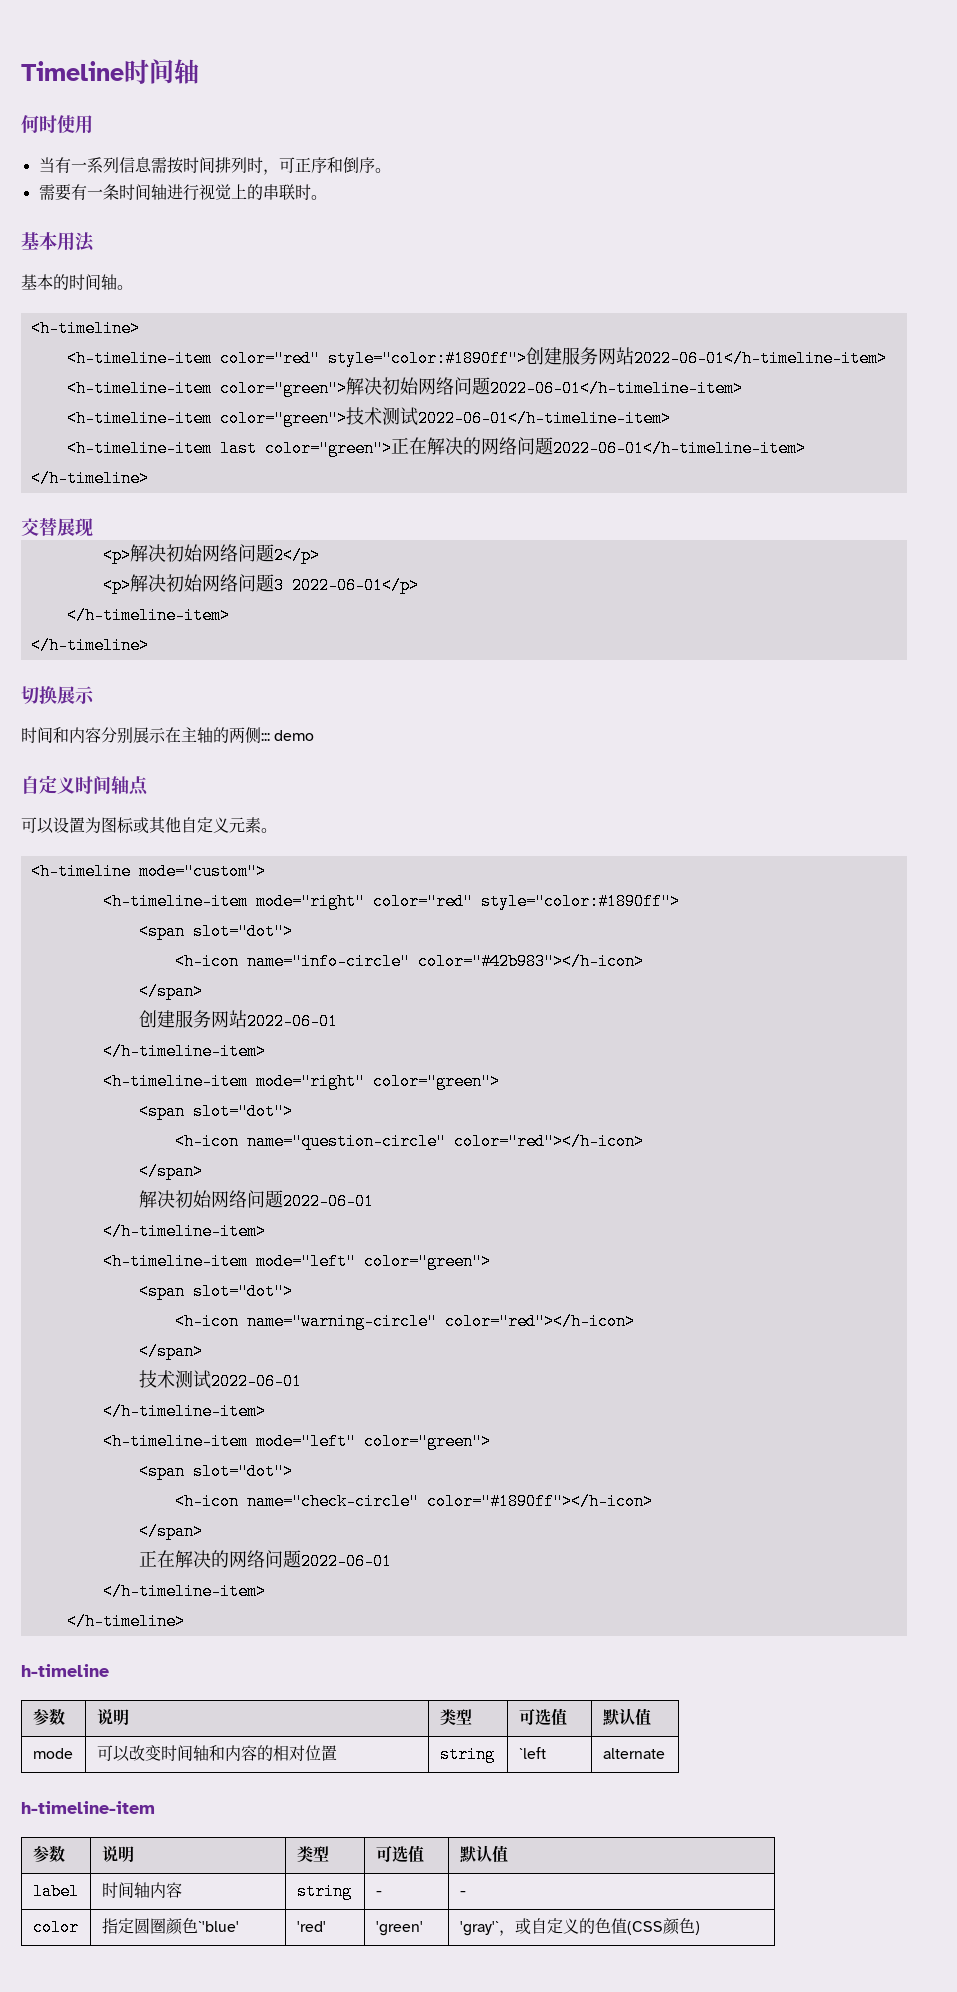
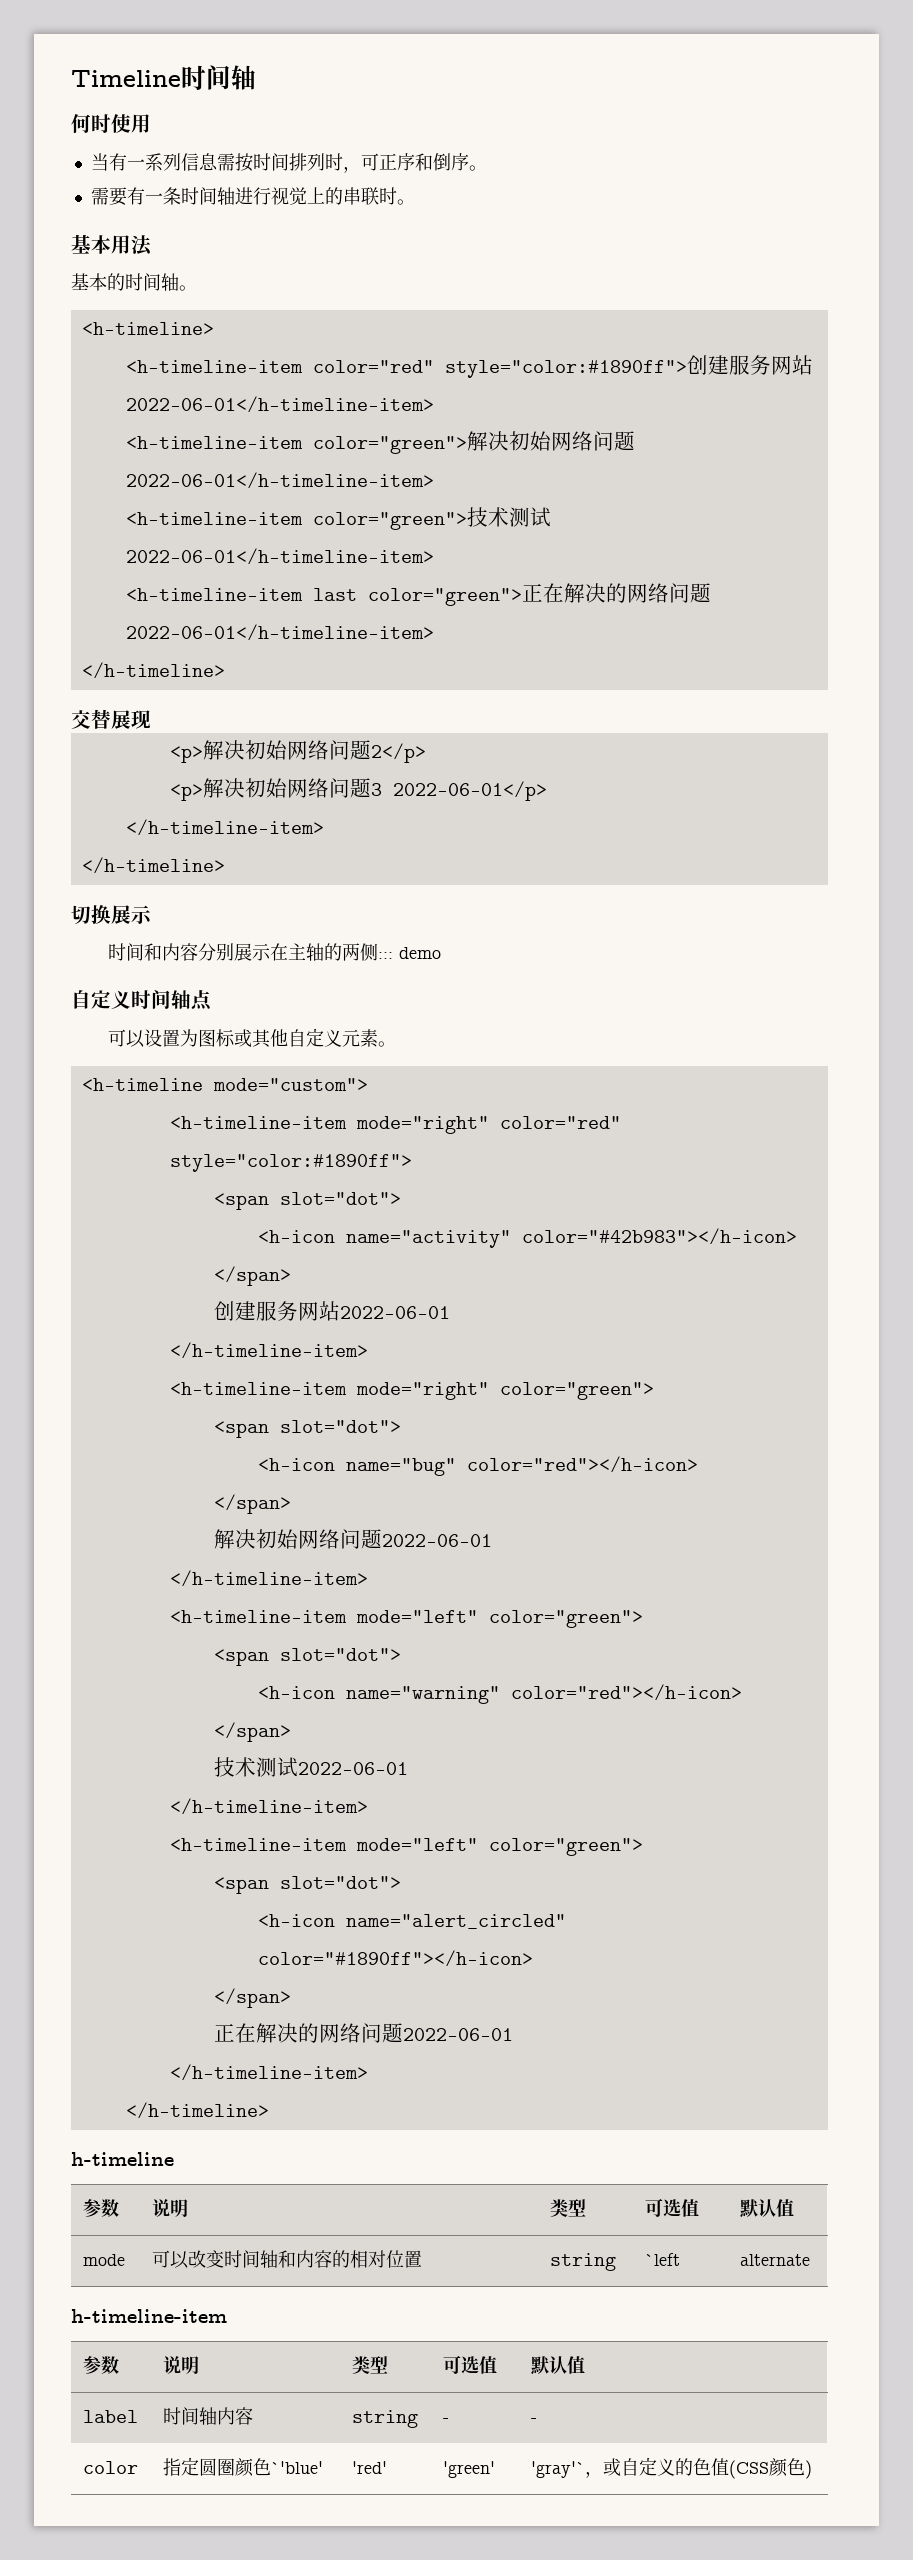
- <h-icon name="info-circle" color="#42b983"></h-icon>
+ <h-icon name="activity" color="#42b983"></h-icon>
- <h-icon name="question-circle" color="red"></h-icon>
+ <h-icon name="bug" color="red"></h-icon>
- <h-icon name="warning-circle" color="red"></h-icon>
+ <h-icon name="warning" color="red"></h-icon>
- <h-icon name="check-circle" color="#1890ff"></h-icon>
+ <h-icon name="alert_circled" color="#1890ff"></h-icon>

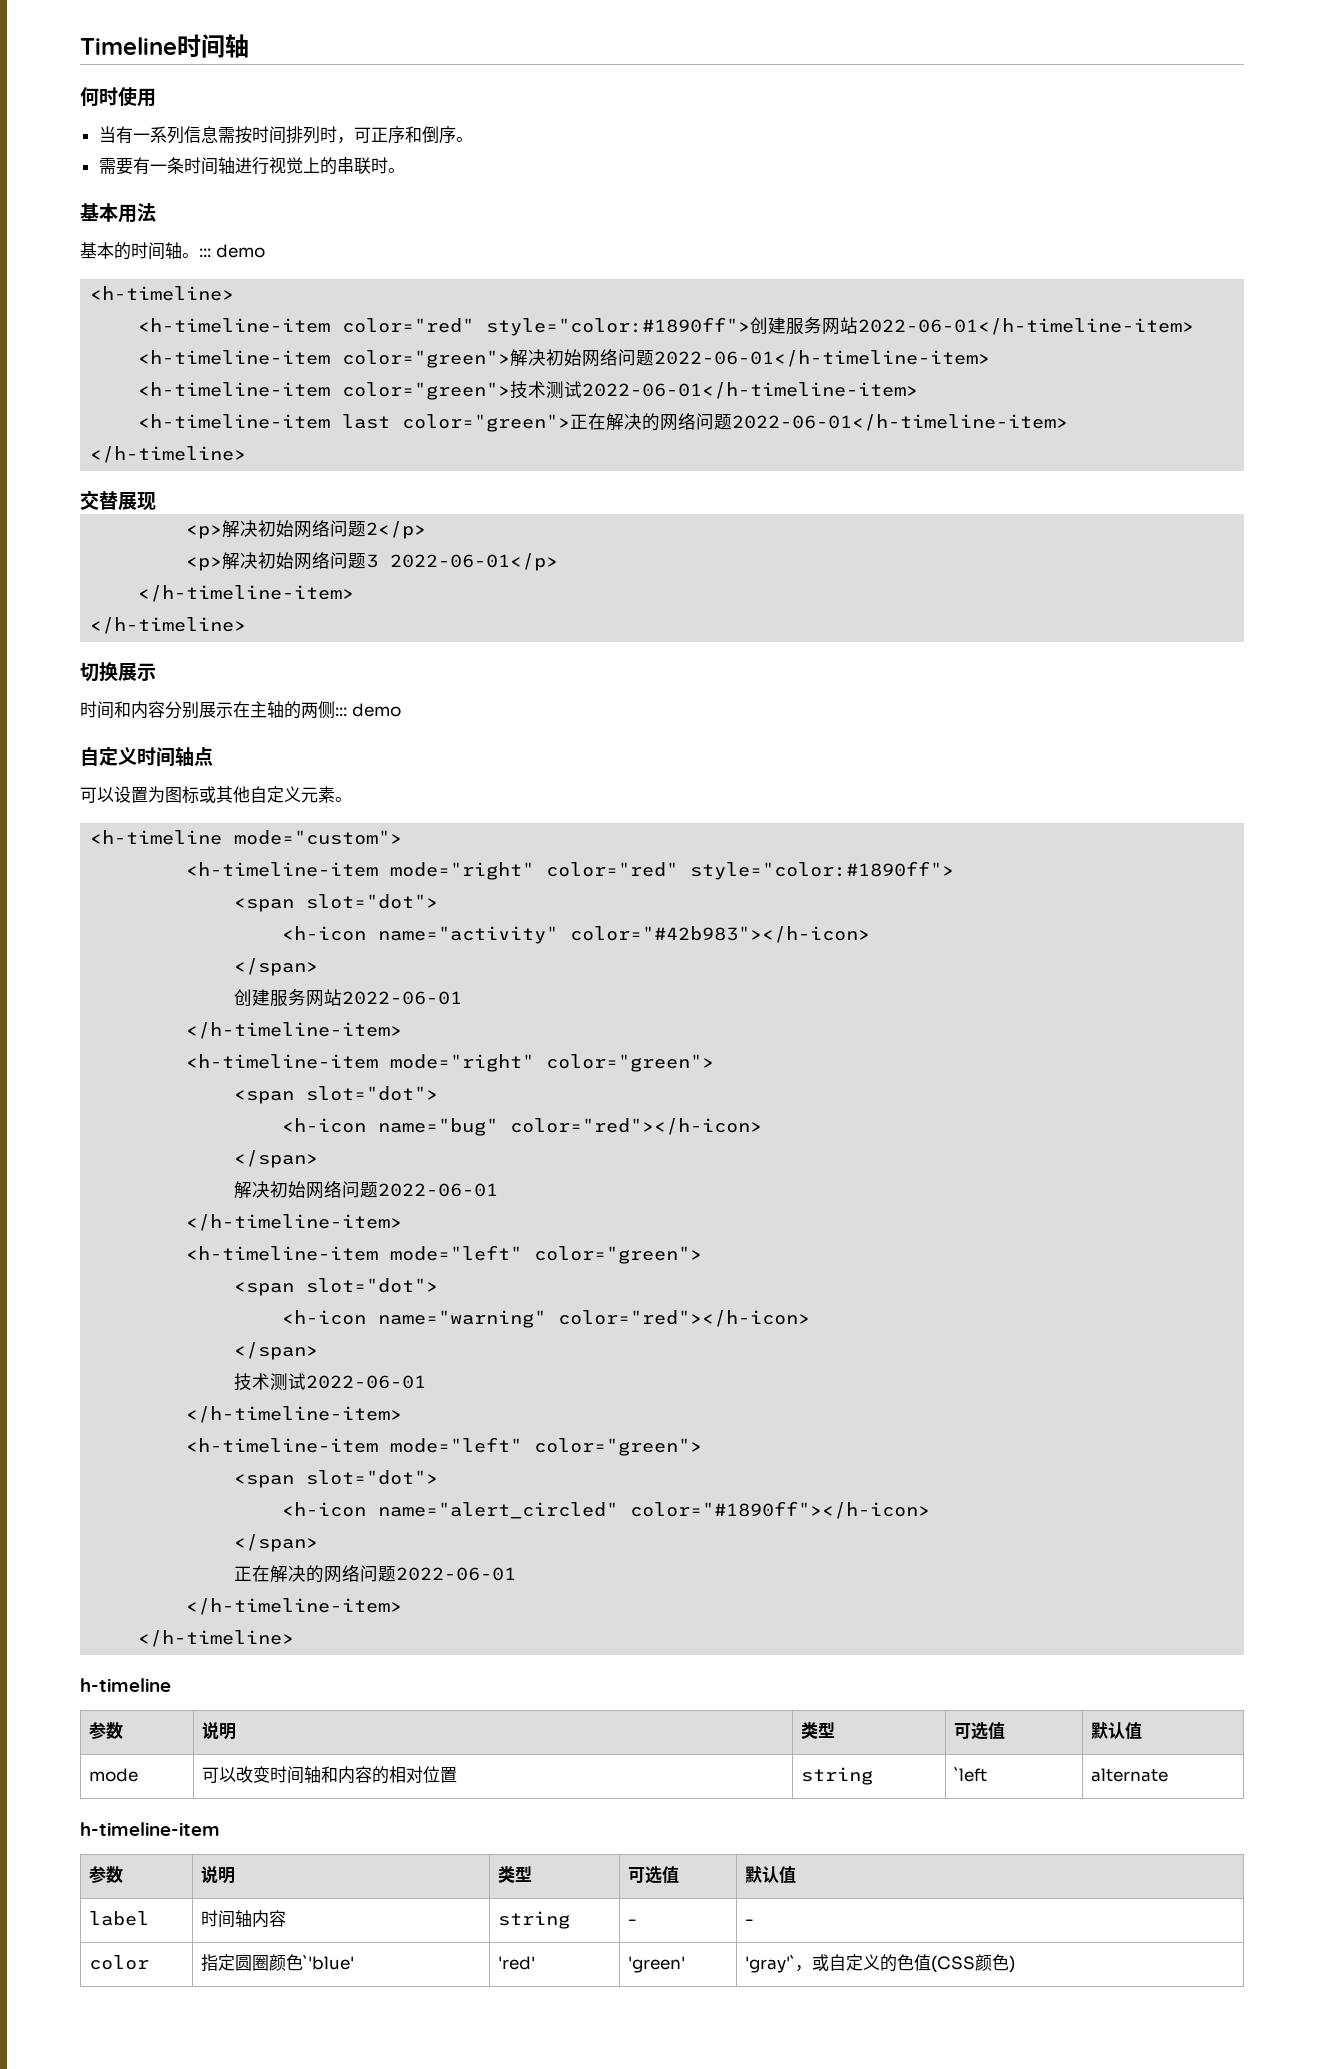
- 基本的时间轴。
+ 基本的时间轴。::: demo

